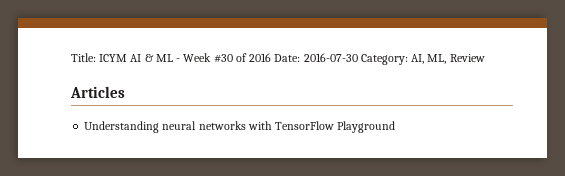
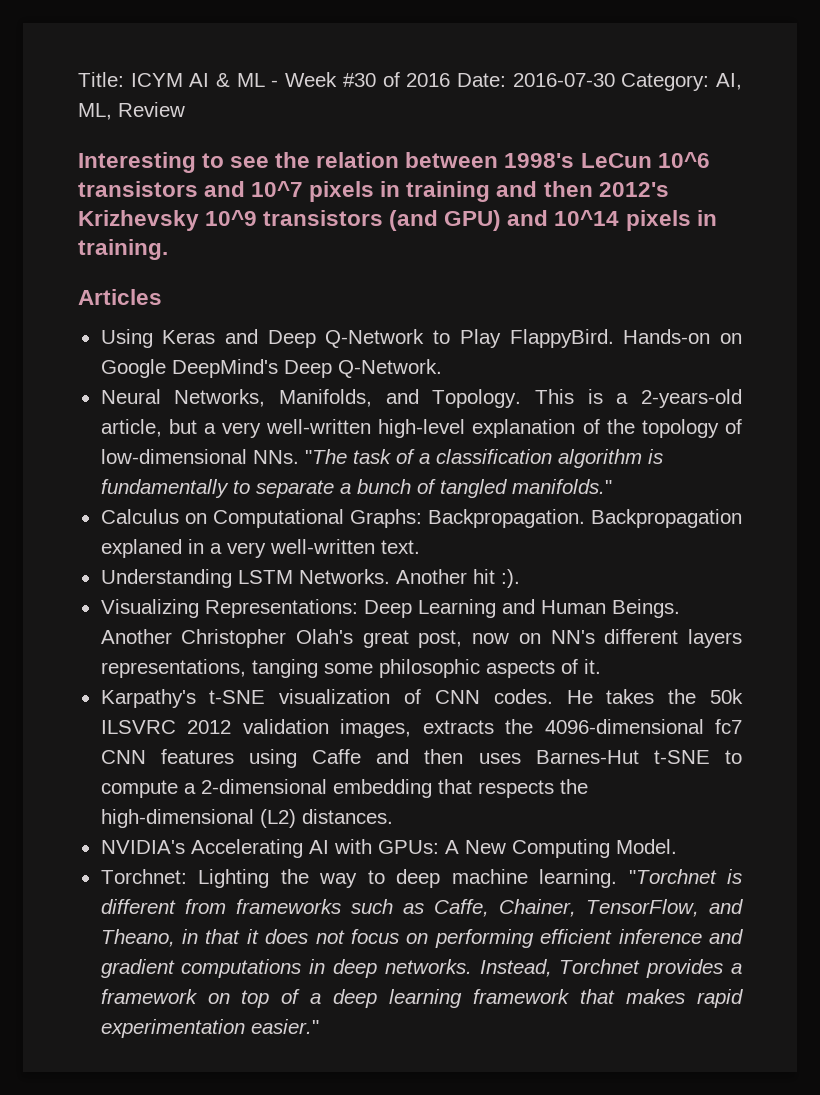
+ Interesting to see the relation between 1998's LeCun 10^6 transistors and 10^7 pixels in training and then 2012's Krizhevsky 10^9 transistors (and GPU) and 10^14 pixels in training.
  Articles
- Understanding neural networks with TensorFlow Playground
+ Using Keras and Deep Q-Network to Play FlappyBird. Hands-on on Google DeepMind's Deep Q-Network.
+ Neural Networks, Manifolds, and Topology. This is a 2-years-old article, but a very well-written high-level explanation of the topology of low-dimensional NNs. "The task of a classification algorithm is fundamentally to separate a bunch of tangled manifolds."
+ Calculus on Computational Graphs: Backpropagation. Backpropagation explaned in a very well-written text.
+ Understanding LSTM Networks. Another hit :).
+ Visualizing Representations: Deep Learning and Human Beings. Another Christopher Olah's great post, now on NN's different layers representations, tanging some philosophic aspects of it.
+ Karpathy's t-SNE visualization of CNN codes. He takes the 50k ILSVRC 2012 validation images, extracts the 4096-dimensional fc7 CNN features using Caffe and then uses Barnes-Hut t-SNE to compute a 2-dimensional embedding that respects the high-dimensional (L2) distances.
+ NVIDIA's Accelerating AI with GPUs: A New Computing Model.
+ Torchnet: Lighting the way to deep machine learning. "Torchnet is different from frameworks such as Caffe, Chainer, TensorFlow, and Theano, in that it does not focus on performing efficient inference and gradient computations in deep networks. Instead, Torchnet provides a framework on top of a deep learning framework that makes rapid experimentation easier."

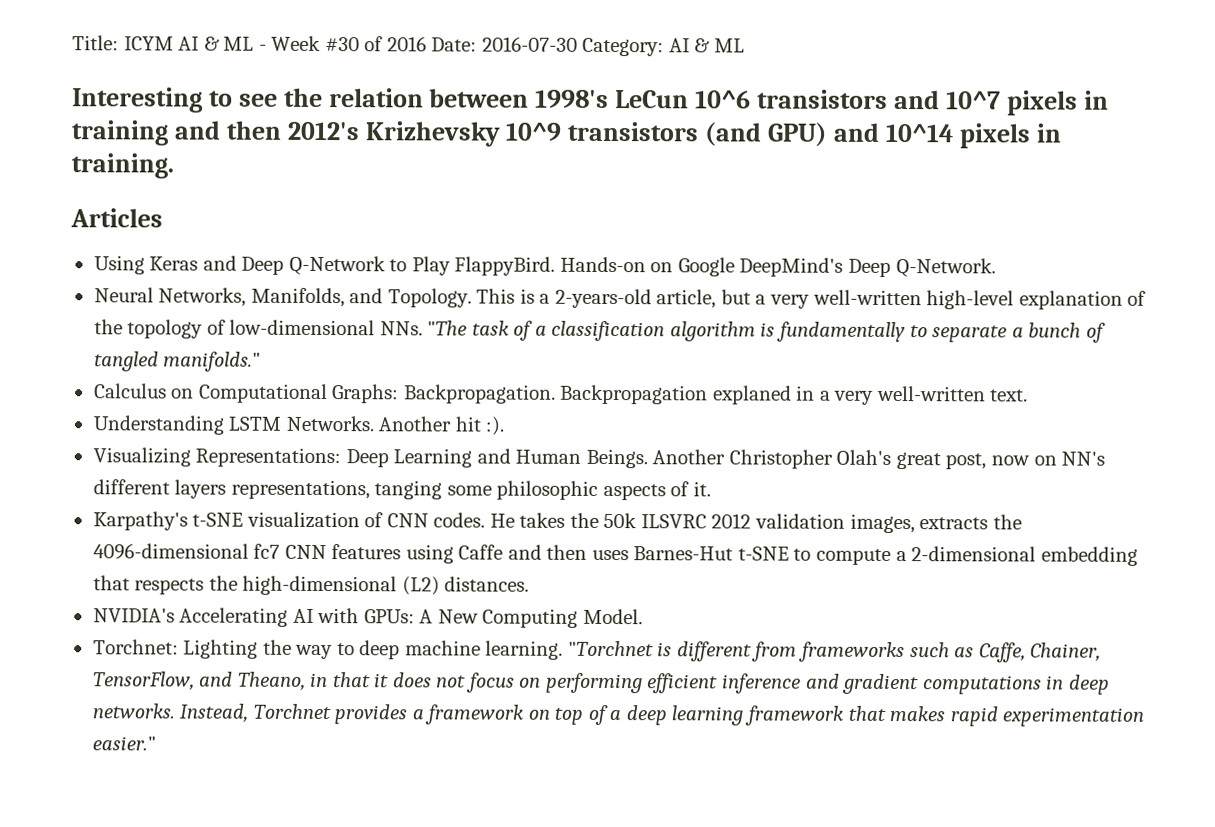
- Title: ICYM AI & ML - Week #30 of 2016 Date: 2016-07-30 Category: AI, ML, Review
+ Title: ICYM AI & ML - Week #30 of 2016 Date: 2016-07-30 Category: AI & ML

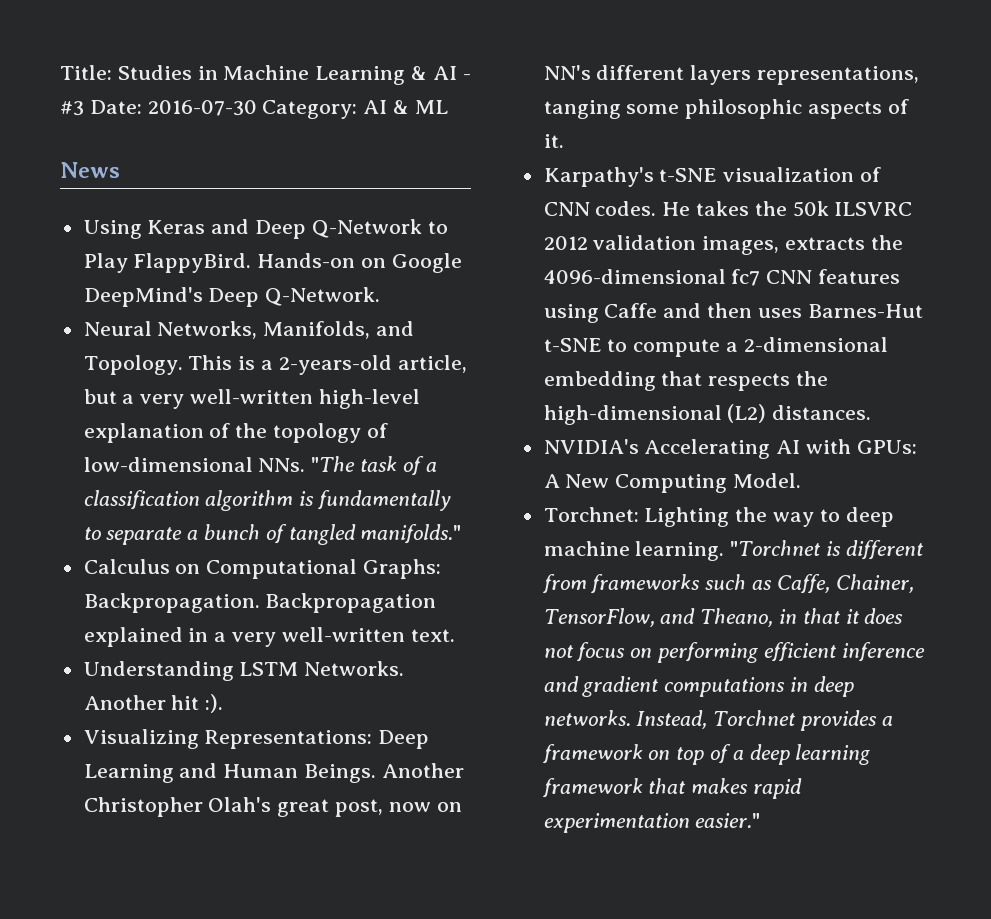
- Title: ICYM AI & ML - Week #30 of 2016 Date: 2016-07-30 Category: AI & ML
+ Title: Studies in Machine Learning & AI - #3 Date: 2016-07-30 Category: AI & ML
- Interesting to see the relation between 1998's LeCun 10^6 transistors and 10^7 pixels in training and then 2012's Krizhevsky 10^9 transistors (and GPU) and 10^14 pixels in training.
- Articles
+ News
- Backpropagation explaned in a very well-written text.
+ Backpropagation explained in a very well-written text.

